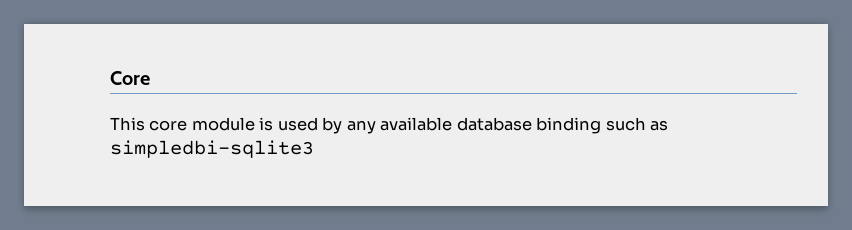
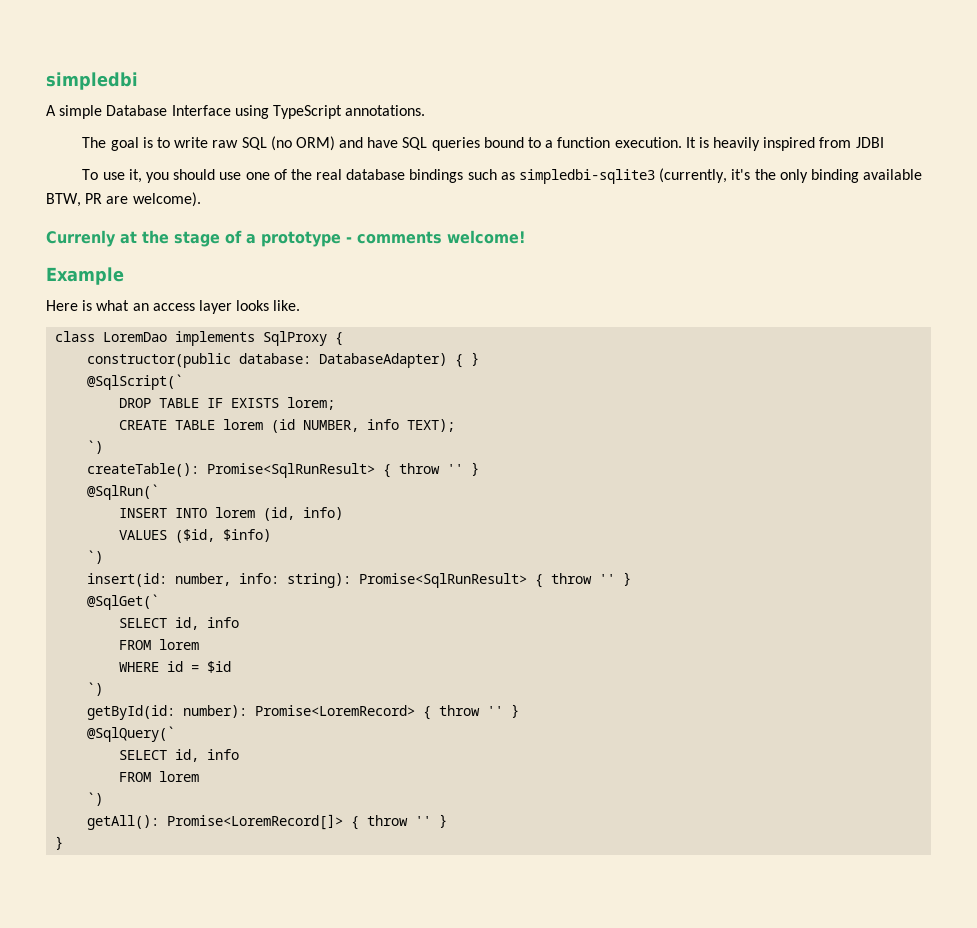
- Core
- This core module is used by any available database binding such as simpledbi-sqlite3
+ simpledbi
+ A simple Database Interface using TypeScript annotations.
+ The goal is to write raw SQL (no ORM) and have SQL queries bound to a function execution. It is heavily inspired from JDBI
+ To use it, you should use one of the real database bindings such as simpledbi-sqlite3 (currently, it's the only binding available BTW, PR are welcome).
+ Currenly at the stage of a prototype - comments welcome!
+ Example
+ Here is what an access layer looks like.
+ class LoremDao implements SqlProxy {
+ constructor(public database: DatabaseAdapter) { }
+ @SqlScript(`
+ DROP TABLE IF EXISTS lorem;
+ CREATE TABLE lorem (id NUMBER, info TEXT);
+ `)
+ createTable(): Promise<SqlRunResult> { throw '' }
+ @SqlRun(`
+ INSERT INTO lorem (id, info)
+ VALUES ($id, $info)
+ `)
+ insert(id: number, info: string): Promise<SqlRunResult> { throw '' }
+ @SqlGet(`
+ SELECT id, info
+ FROM lorem
+ WHERE id = $id
+ `)
+ getById(id: number): Promise<LoremRecord> { throw '' }
+ @SqlQuery(`
+ SELECT id, info
+ FROM lorem
+ `)
+ getAll(): Promise<LoremRecord[]> { throw '' }
+ }

